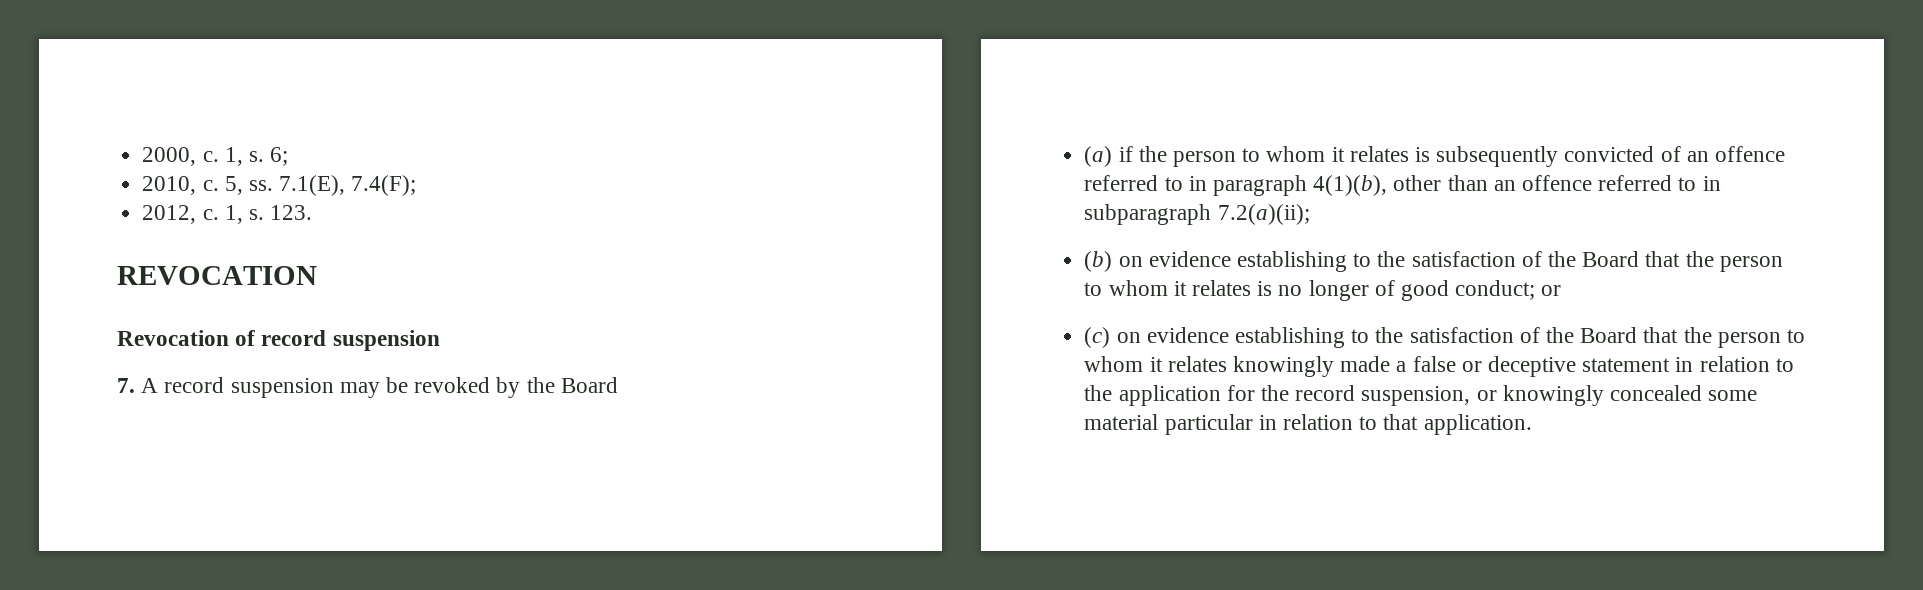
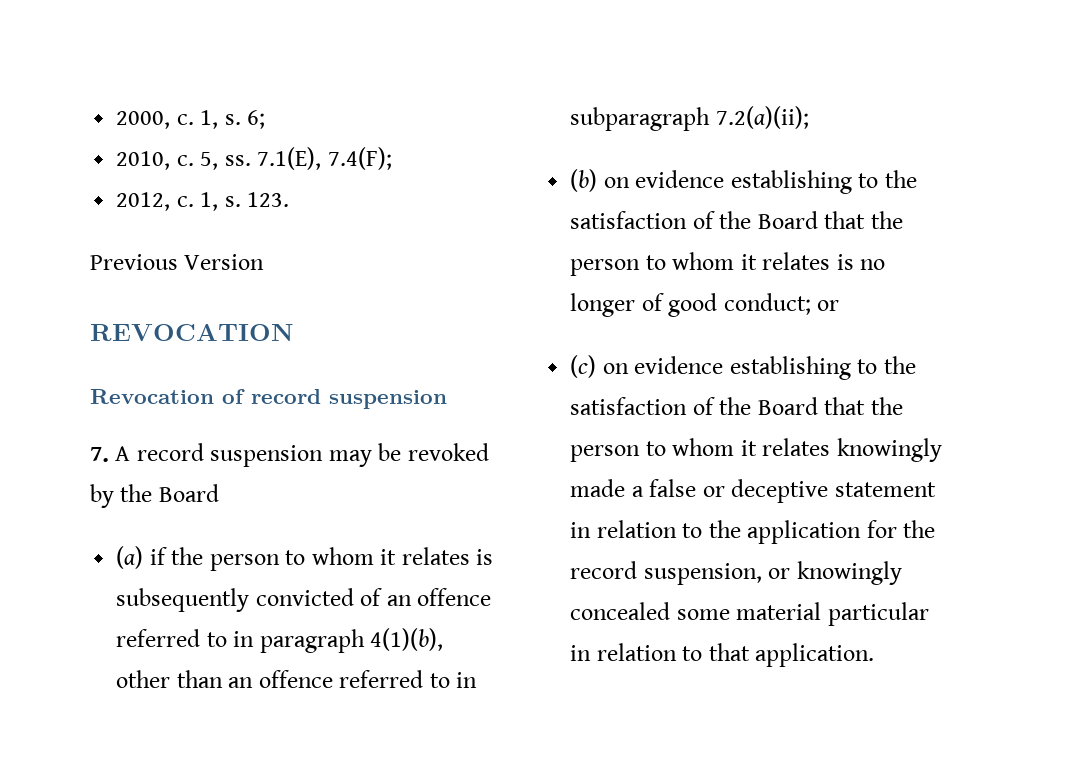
+ Previous Version

